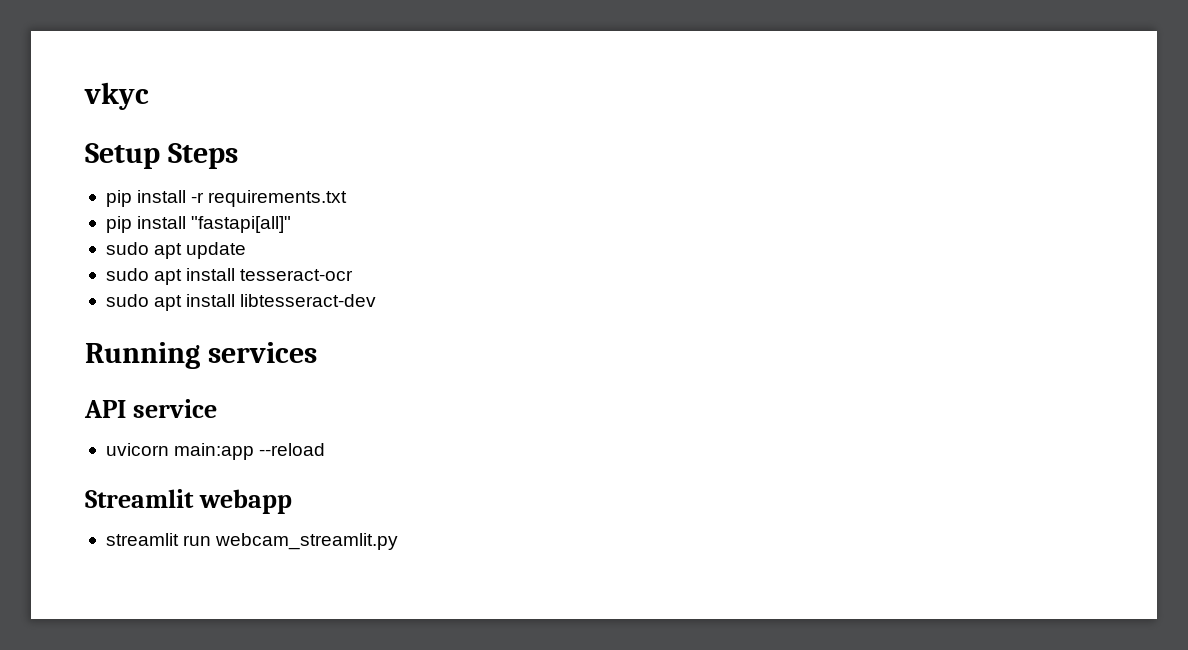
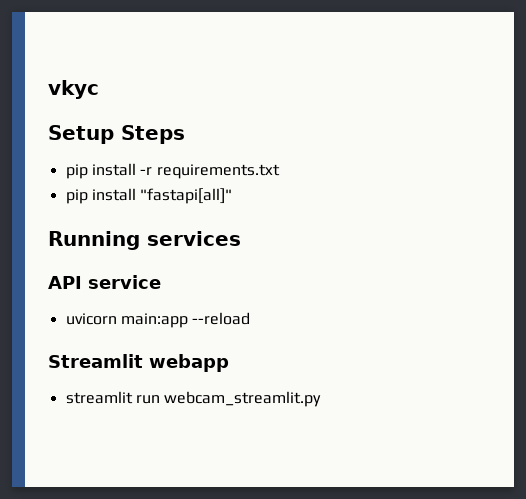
- sudo apt update
- sudo apt install tesseract-ocr
- sudo apt install libtesseract-dev

